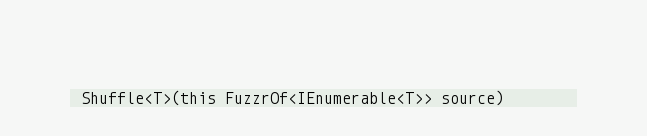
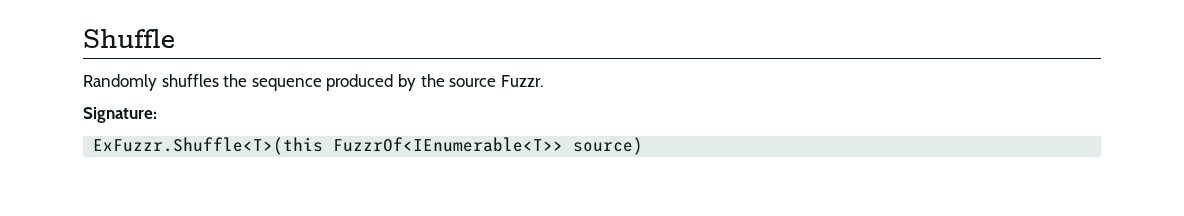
- Shuffle<T>(this FuzzrOf<IEnumerable<T>> source)
+ Shuffle
+ Randomly shuffles the sequence produced by the source Fuzzr.
+ Signature:
+ ExFuzzr.Shuffle<T>(this FuzzrOf<IEnumerable<T>> source)

